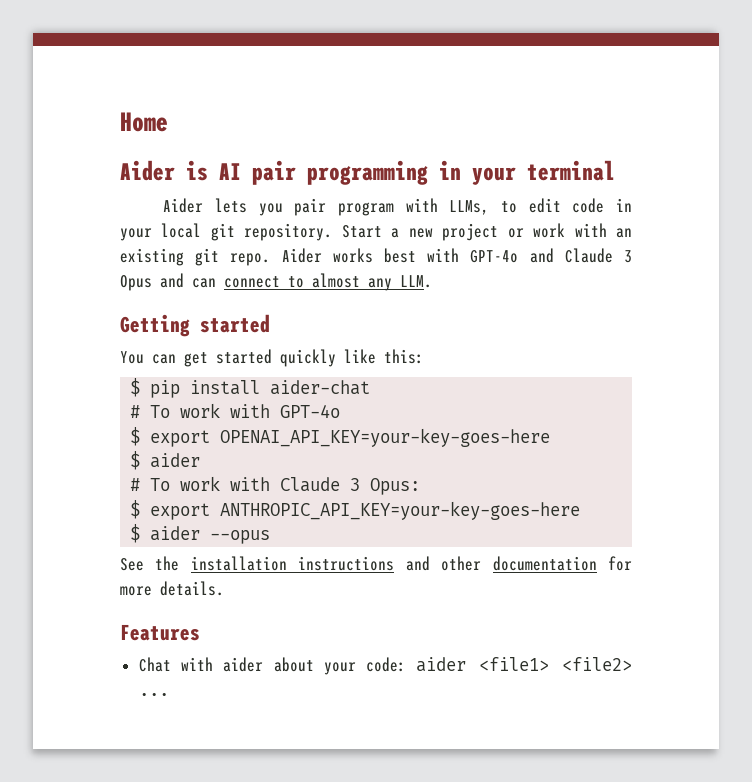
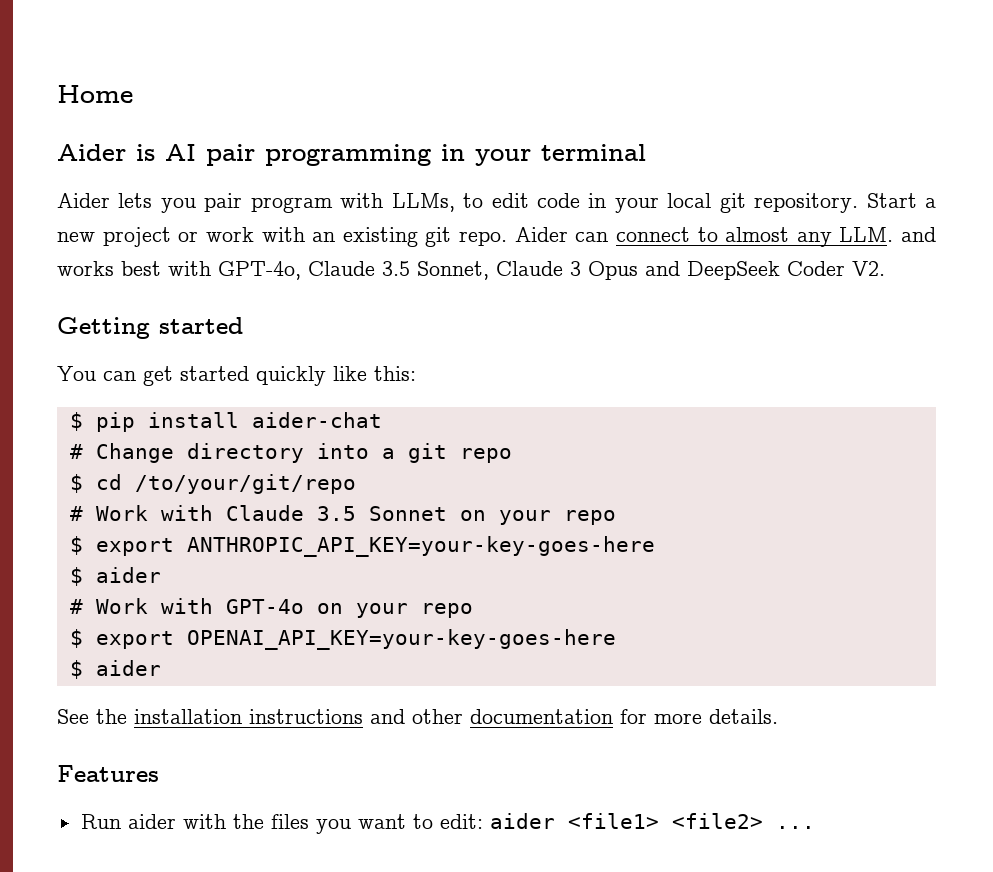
- Aider works best with GPT-4o and Claude 3 Opus and can connect to almost any LLM.
+ Aider can connect to almost any LLM. and works best with GPT-4o, Claude 3.5 Sonnet, Claude 3 Opus and DeepSeek Coder V2.
- # To work with GPT-4o
+ # Change directory into a git repo
+ $ cd /to/your/git/repo
+ # Work with Claude 3.5 Sonnet on your repo
+ $ export ANTHROPIC_API_KEY=your-key-goes-here
+ $ aider
+ # Work with GPT-4o on your repo
- # To work with Claude 3 Opus:
- $ export ANTHROPIC_API_KEY=your-key-goes-here
- $ aider --opus
- Chat with aider about your code: aider <file1> <file2> ...
+ Run aider with the files you want to edit: aider <file1> <file2> ...

